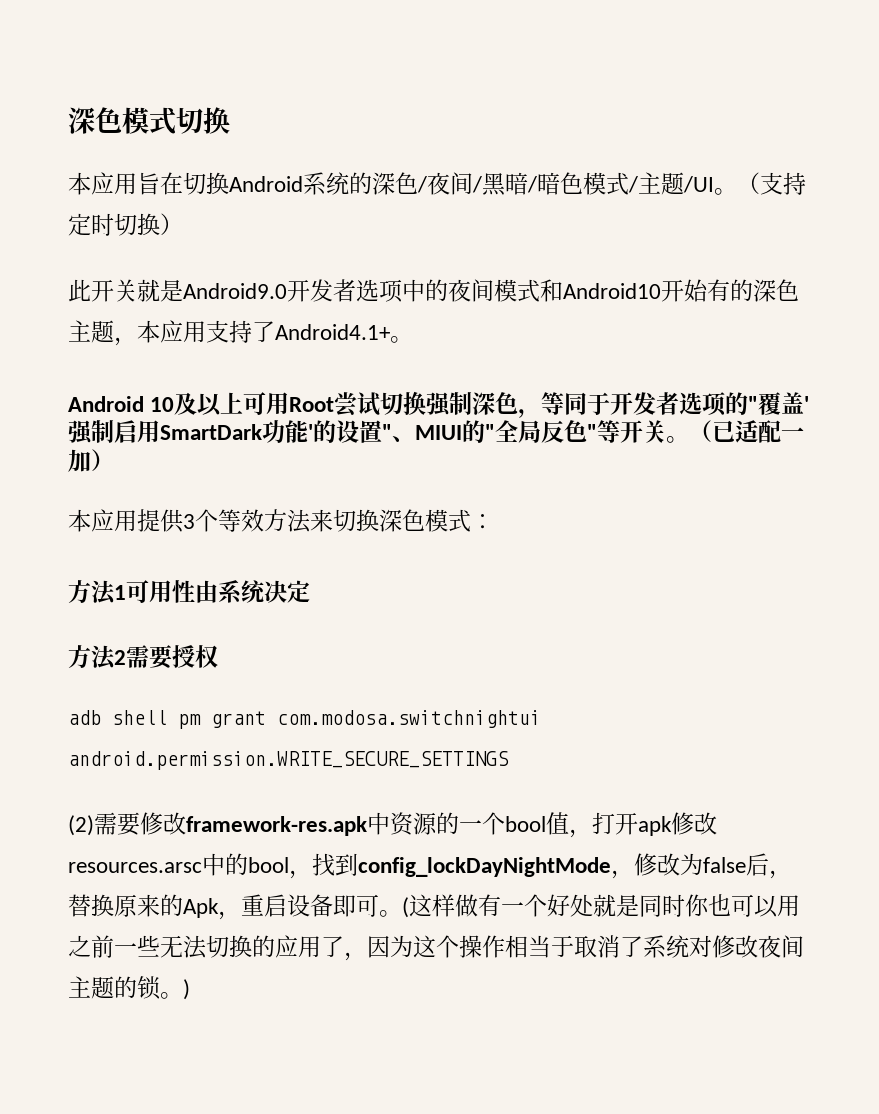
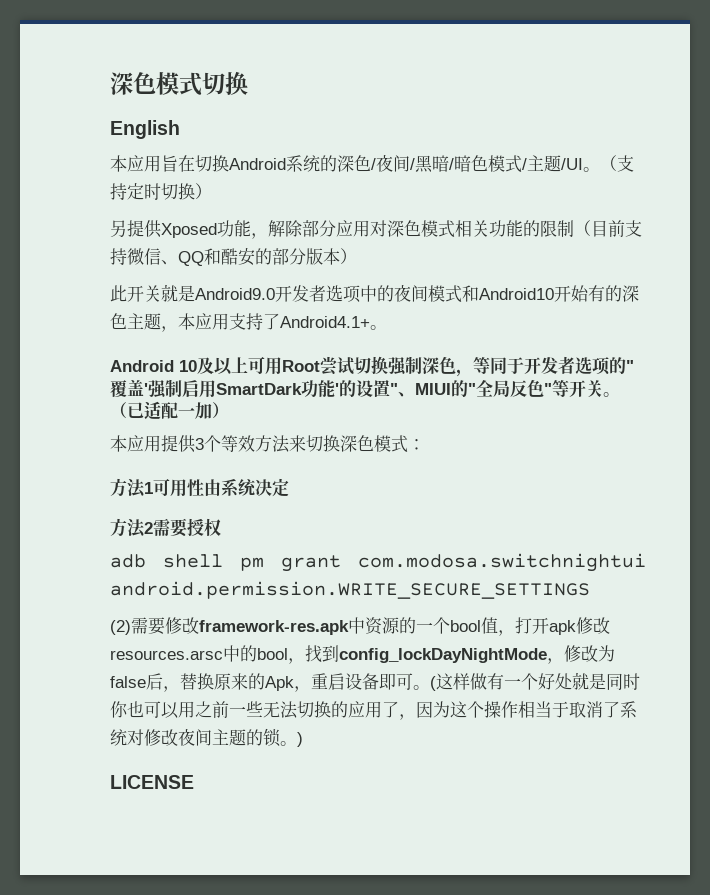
+ English
+ 另提供Xposed功能，解除部分应用对深色模式相关功能的限制（目前支持微信、QQ和酷安的部分版本）
+ LICENSE

